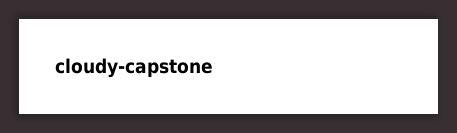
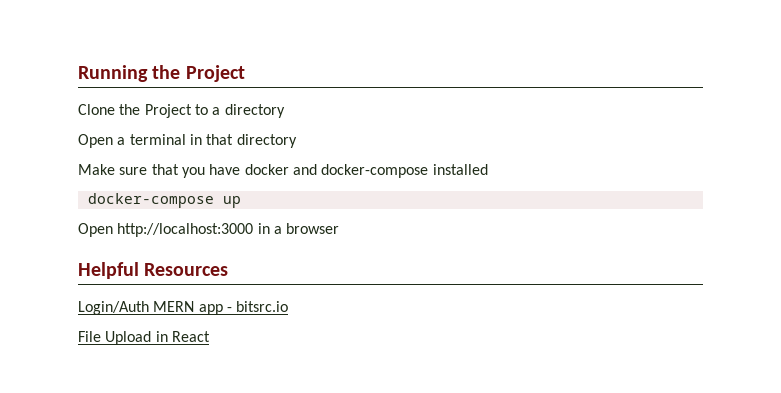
- cloudy-capstone
+ Running the Project
+ Clone the Project to a directory
+ Open a terminal in that directory
+ Make sure that you have docker and docker-compose installed
+ docker-compose up
+ Open http://localhost:3000 in a browser
+ Helpful Resources
+ Login/Auth MERN app - bitsrc.io
+ File Upload in React

